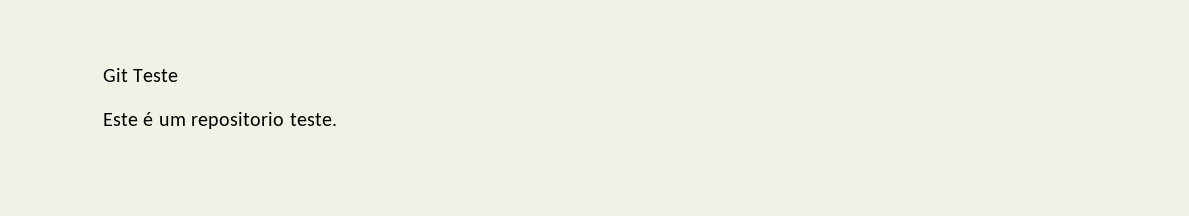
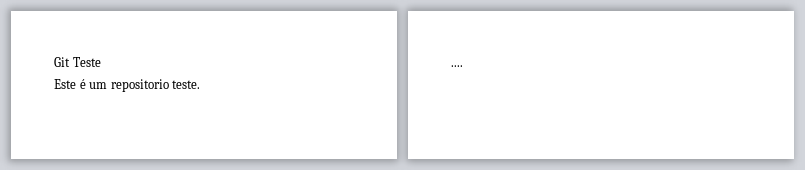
+ ....

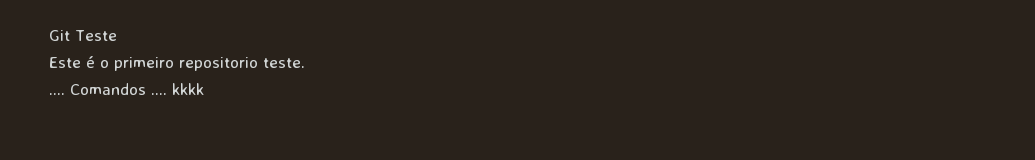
- Este é um repositorio teste.
+ Este é o primeiro repositorio teste.
+ Comandos .... kkkk

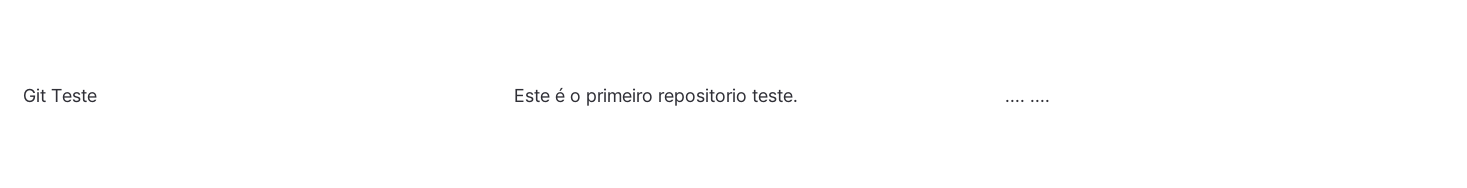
- .... Comandos .... kkkk
+ .... ....

